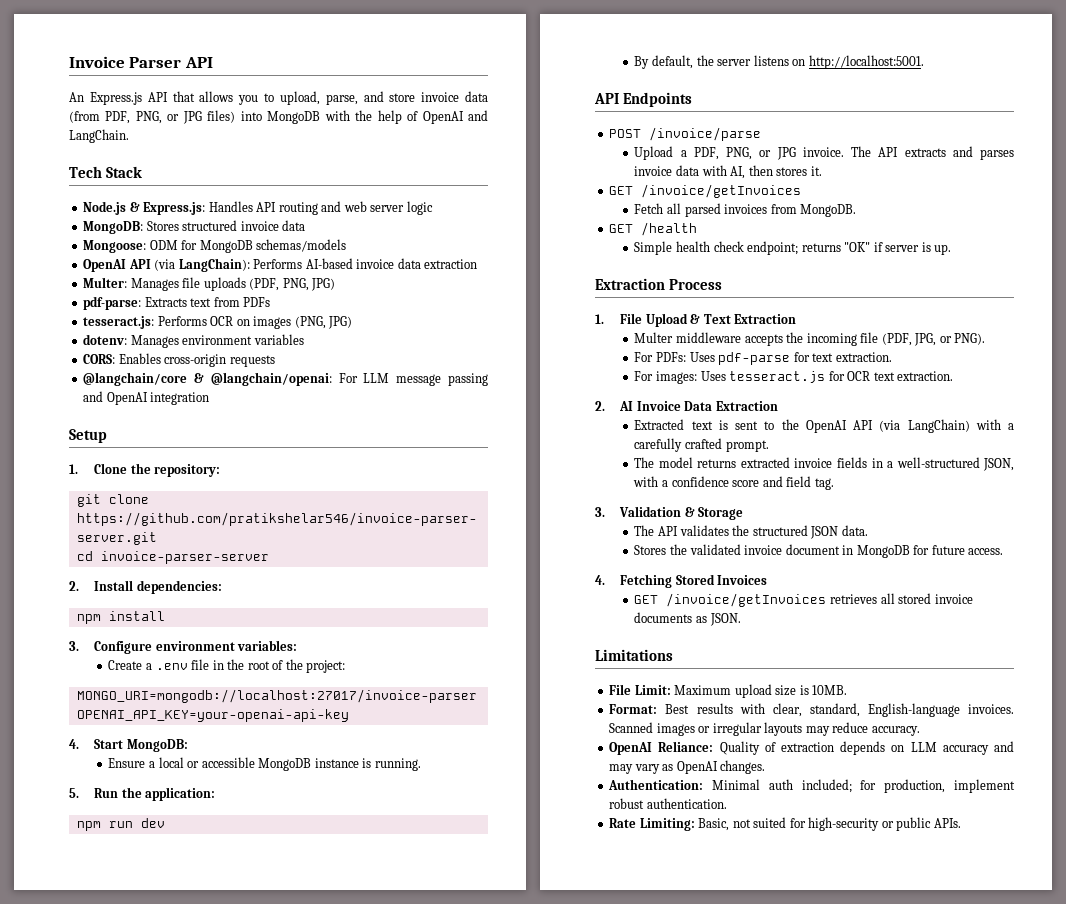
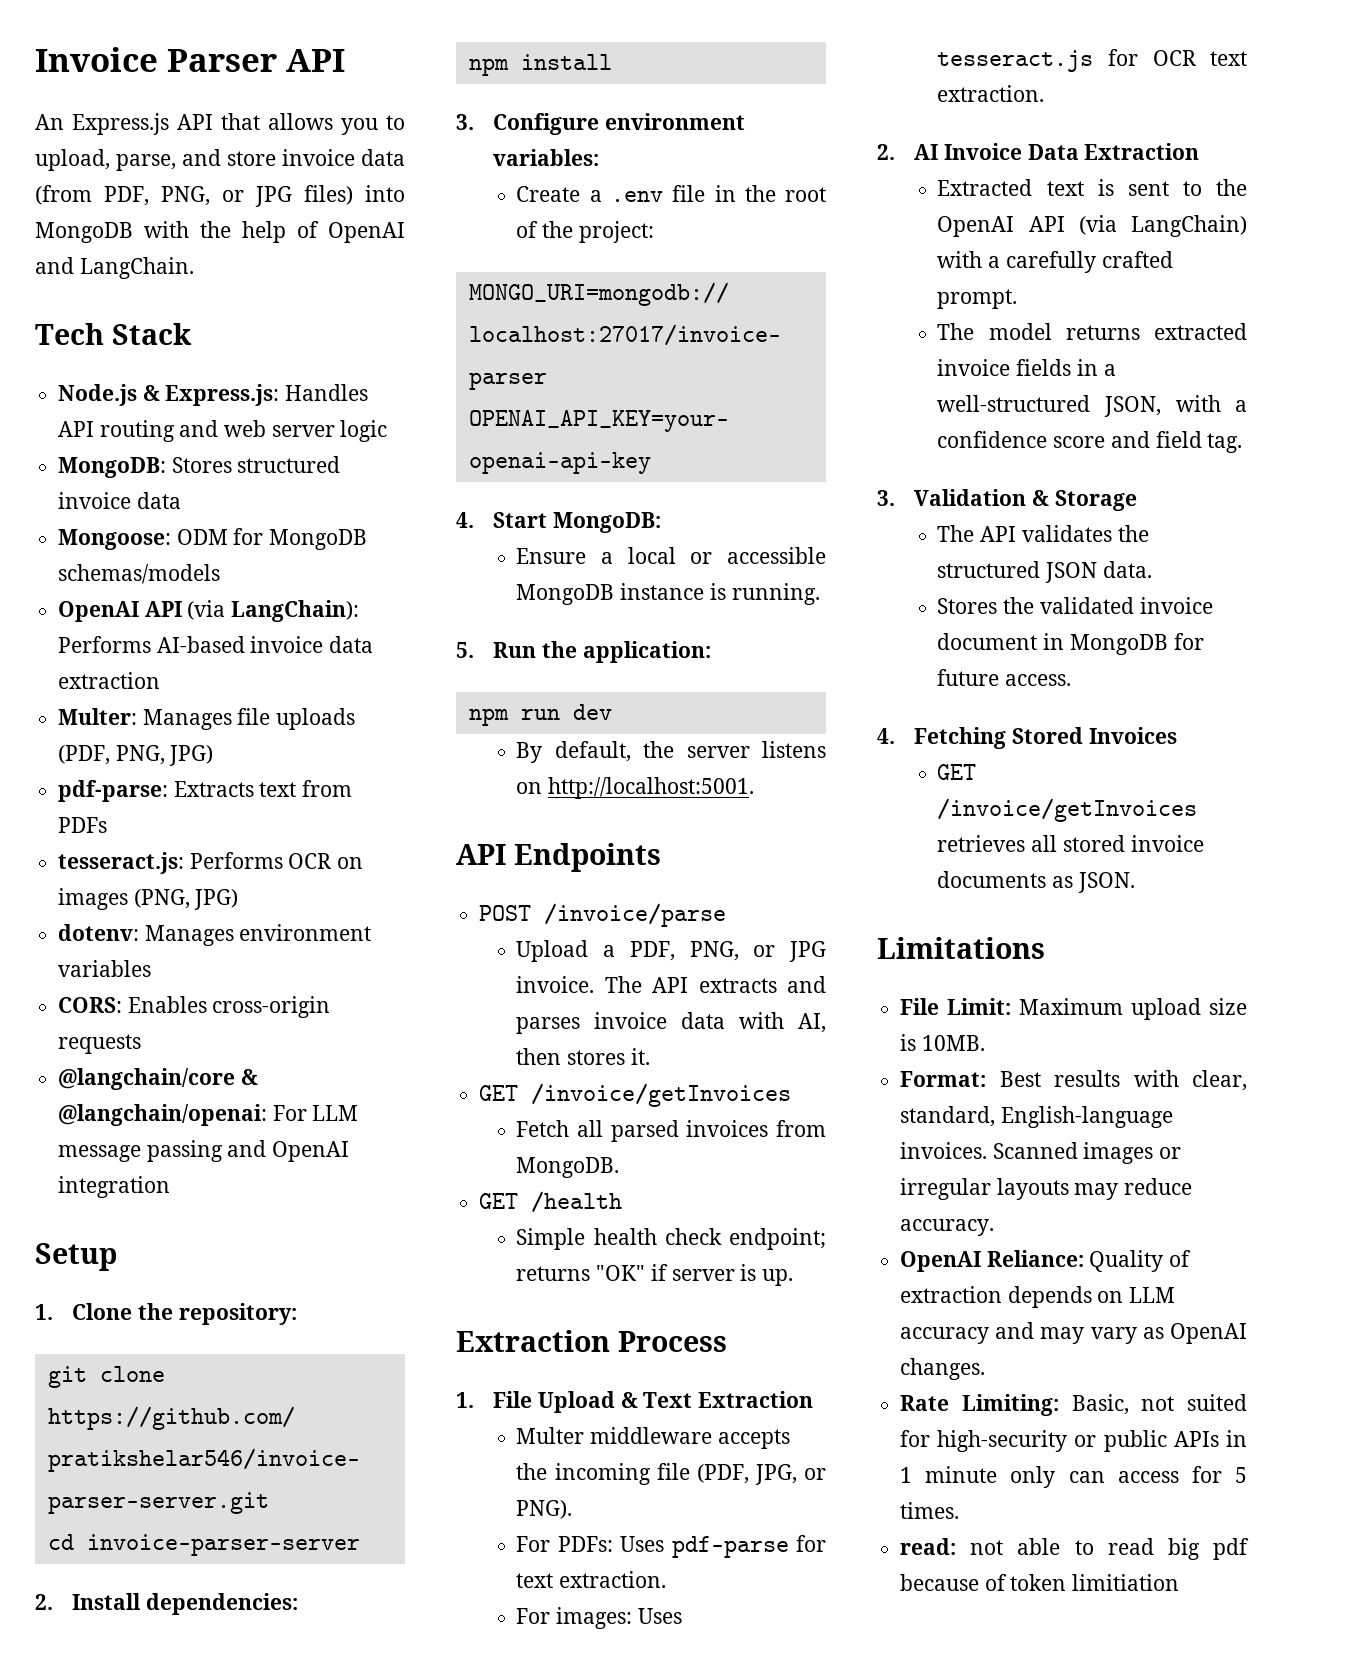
- Authentication: Minimal auth included; for production, implement robust authentication.
- Rate Limiting: Basic, not suited for high-security or public APIs.
+ Rate Limiting: Basic, not suited for high-security or public APIs in 1 minute only can access for 5 times.
+ read: not able to read big pdf because of token limitiation

